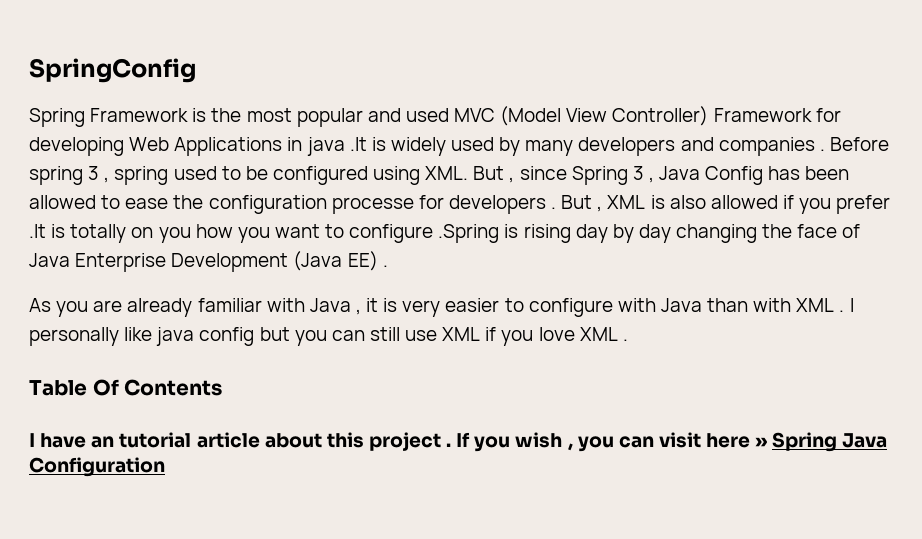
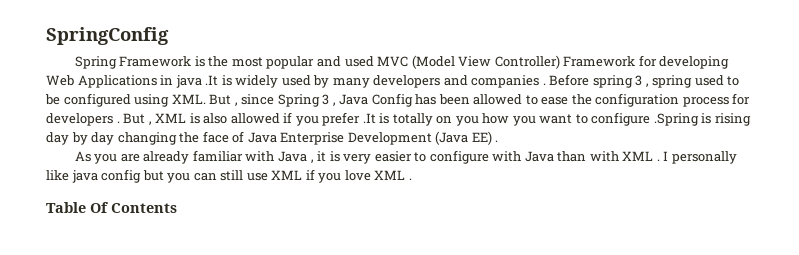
- Before spring 3 , spring used to be configured using XML. But , since Spring 3 , Java Config has been allowed to ease the configuration processe for developers .
+ Before spring 3 , spring used to be configured using XML. But , since Spring 3 , Java Config has been allowed to ease the configuration process for developers .
- I have an tutorial article about this project . If you wish , you can visit here » Spring Java Configuration

